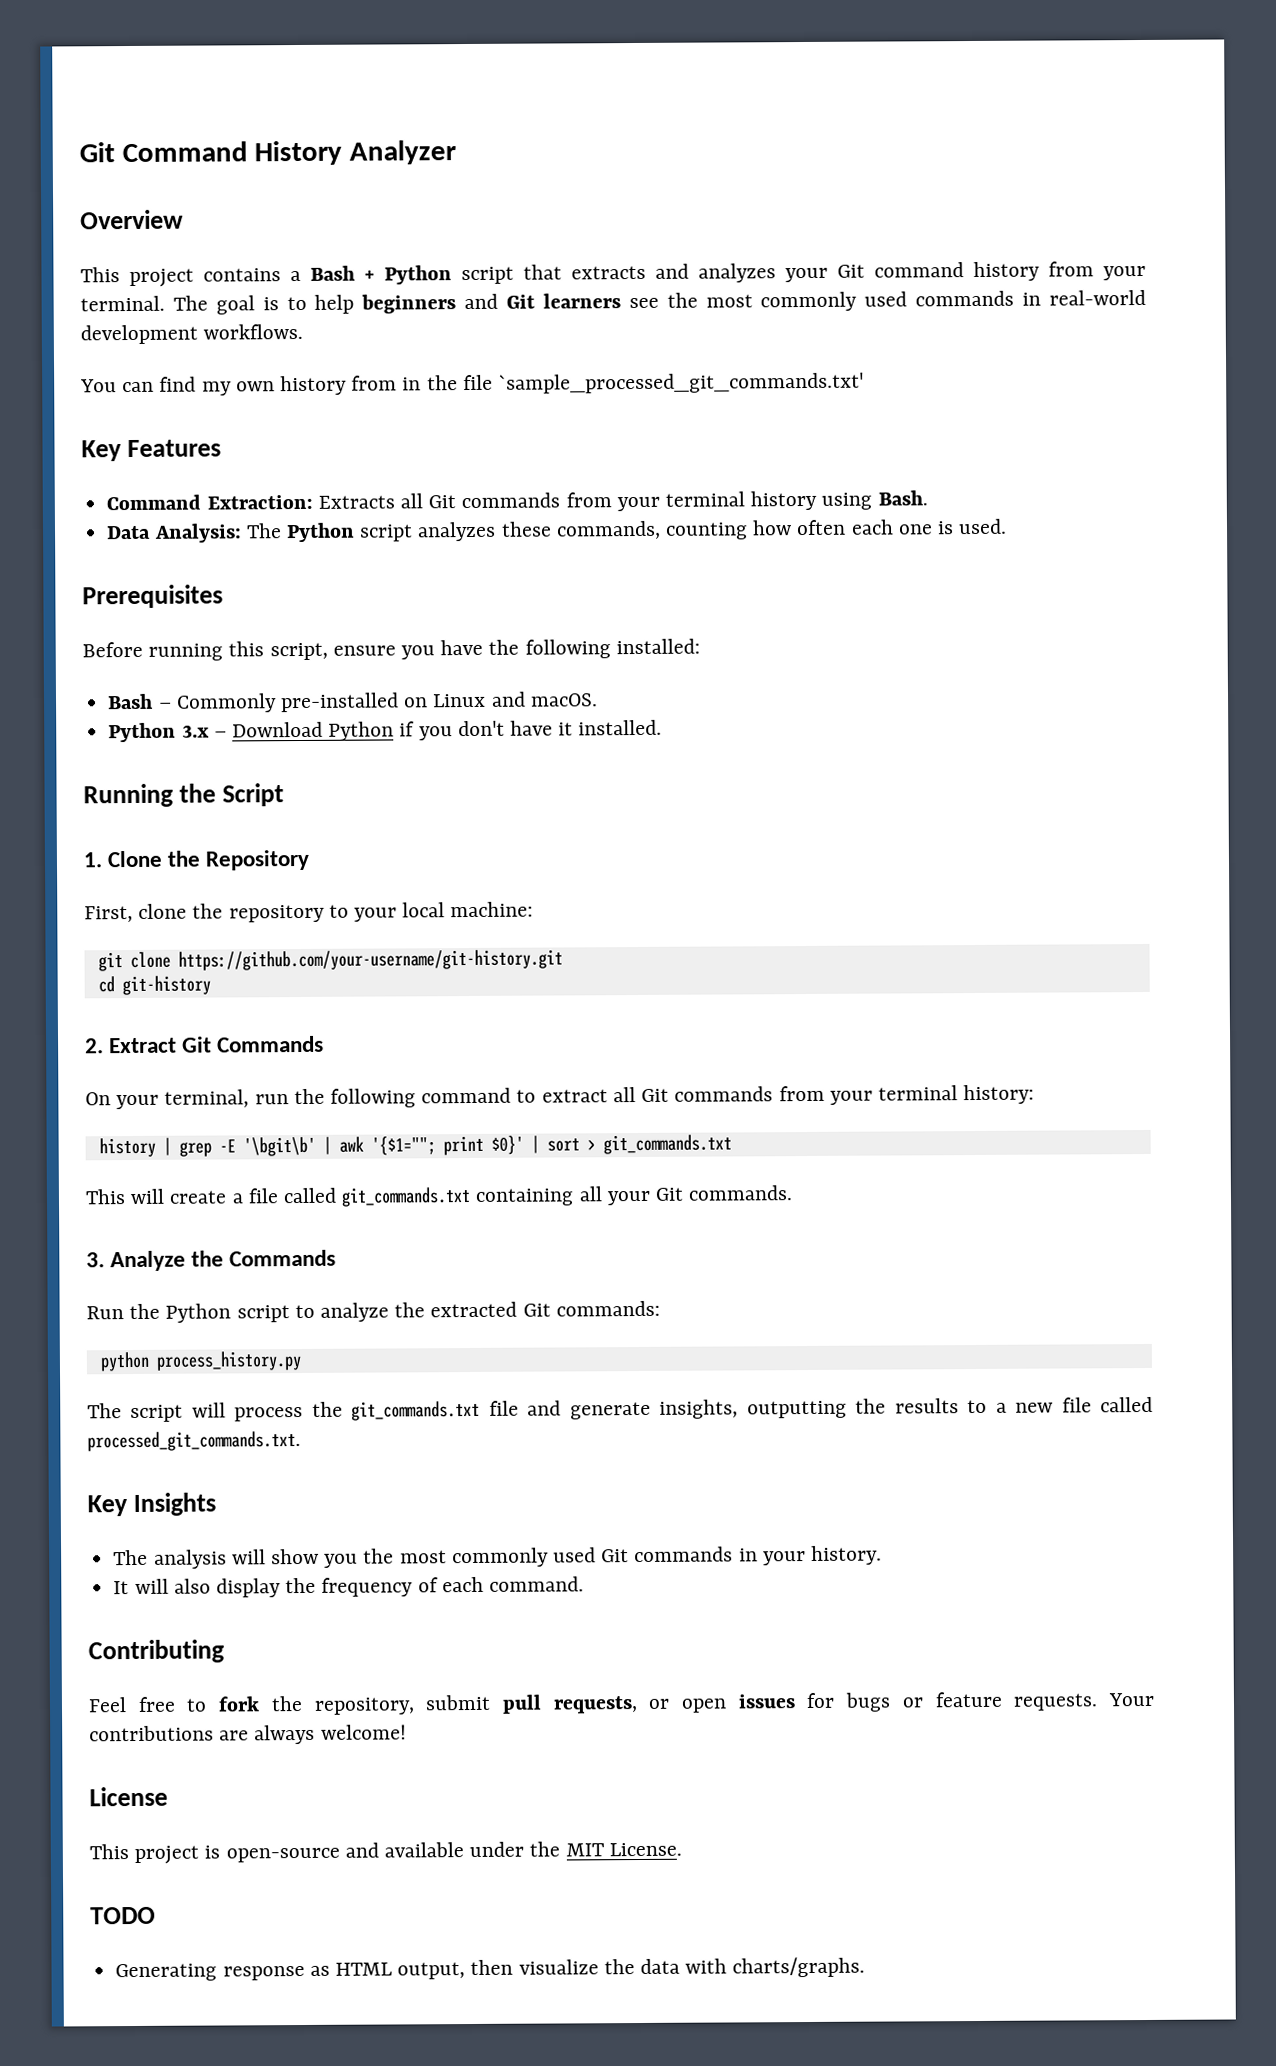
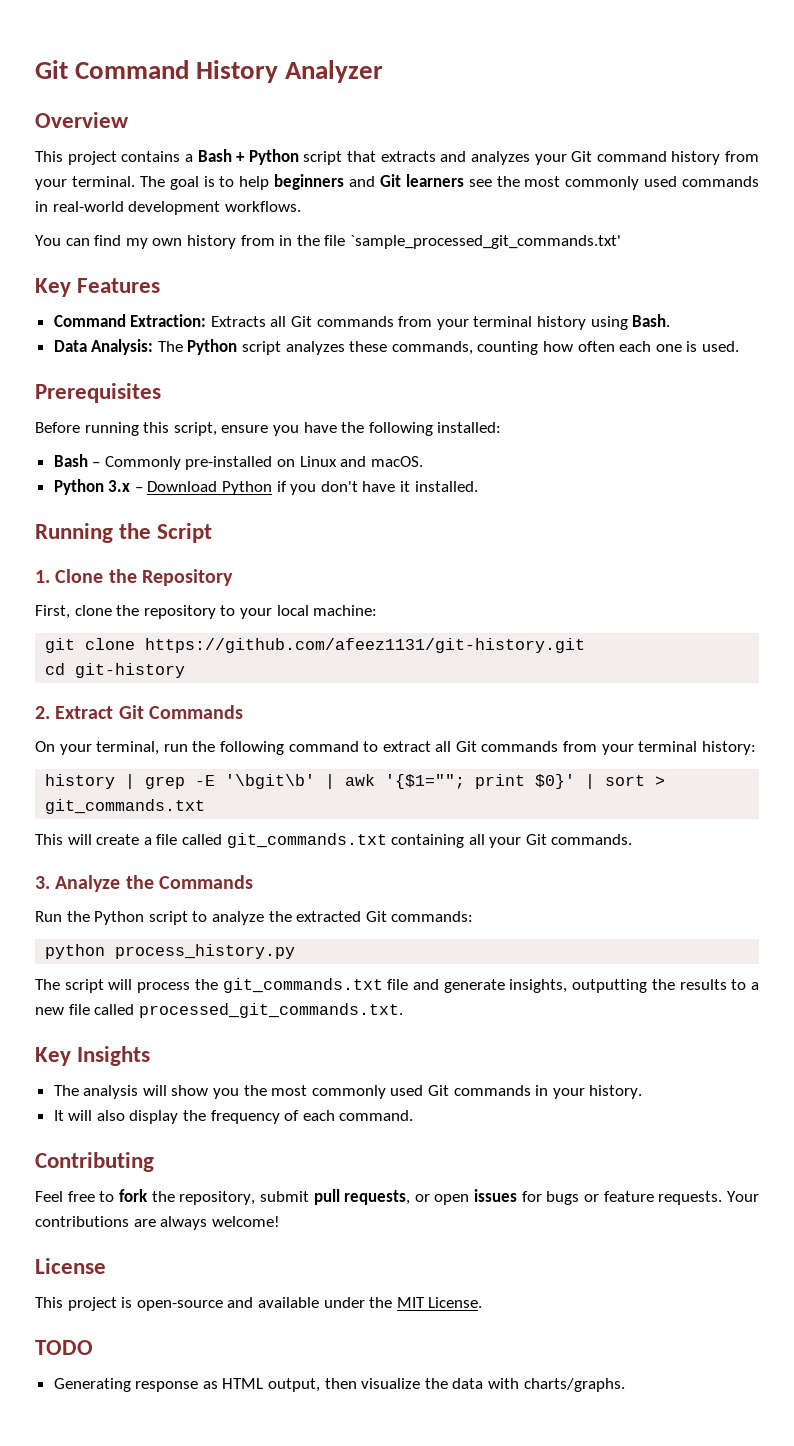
- git clone https://github.com/your-username/git-history.git
+ git clone https://github.com/afeez1131/git-history.git

